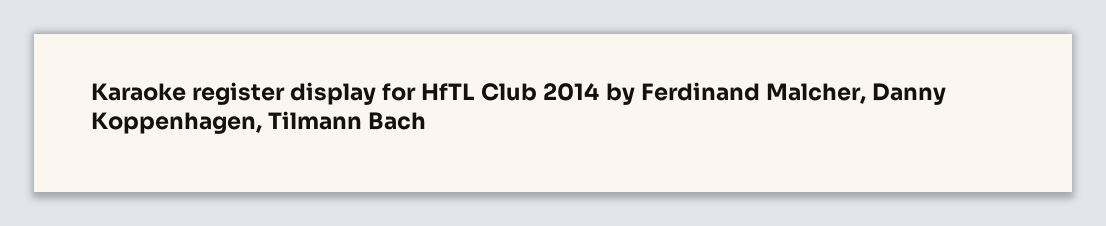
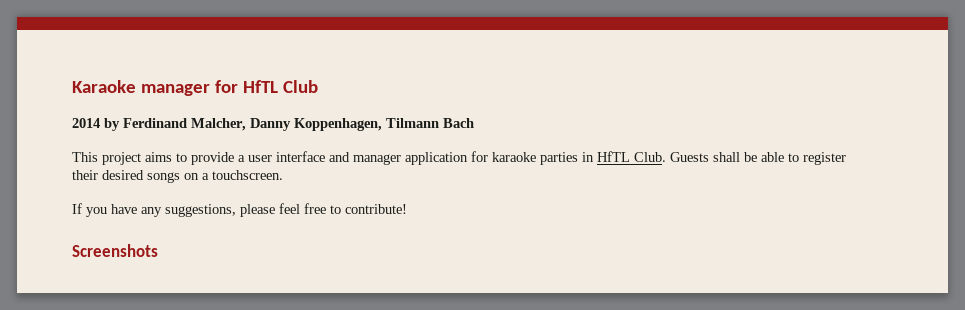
- Karaoke register display for HfTL Club 2014 by Ferdinand Malcher, Danny Koppenhagen, Tilmann Bach
+ Karaoke manager for HfTL Club
+ 2014 by Ferdinand Malcher, Danny Koppenhagen, Tilmann Bach
+ This project aims to provide a user interface and manager application for karaoke parties in HfTL Club. Guests shall be able to register their desired songs on a touchscreen.
+ If you have any suggestions, please feel free to contribute!
+ Screenshots

